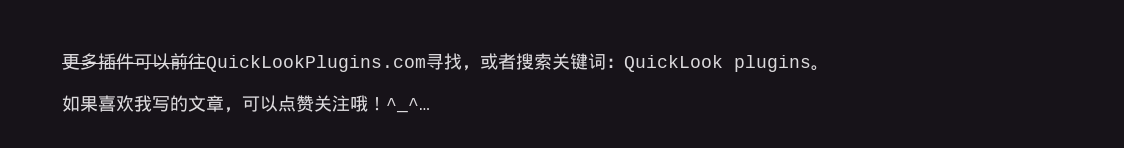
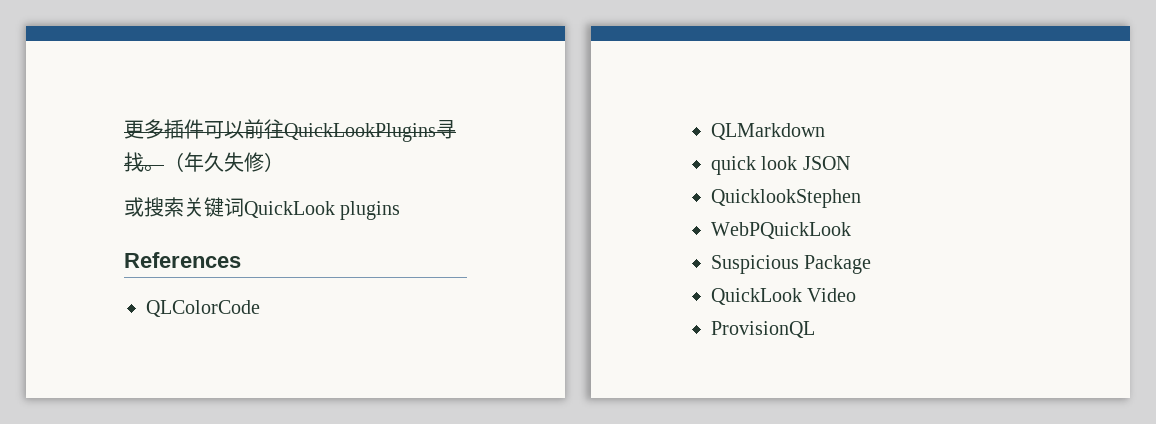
- 更多插件可以前往QuickLookPlugins.com寻找，或者搜索关键词：QuickLook plugins。
- 如果喜欢我写的文章，可以点赞关注哦！^_^…
+ 更多插件可以前往QuickLookPlugins寻找。（年久失修）
+ 或搜索关键词QuickLook plugins
+ References
+ QLColorCode
+ QLMarkdown
+ quick look JSON
+ QuicklookStephen
+ WebPQuickLook
+ Suspicious Package
+ QuickLook Video
+ ProvisionQL

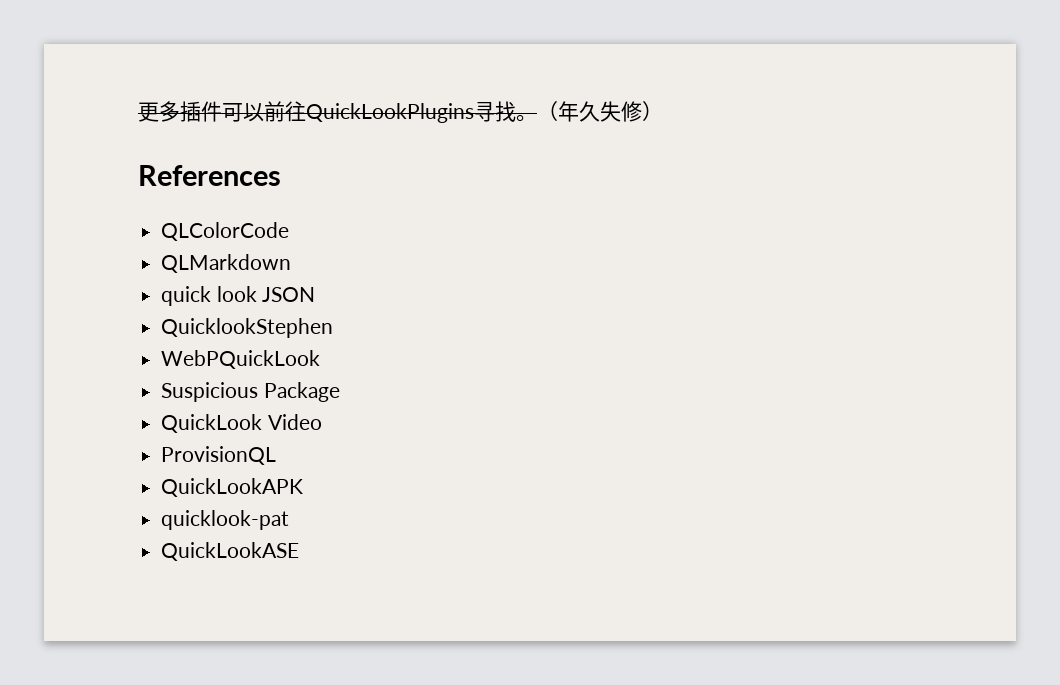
- 或搜索关键词QuickLook plugins
+ QuickLookAPK
+ quicklook-pat
+ QuickLookASE

